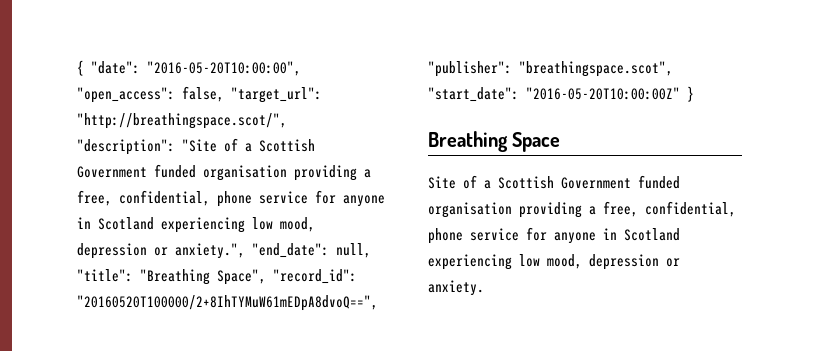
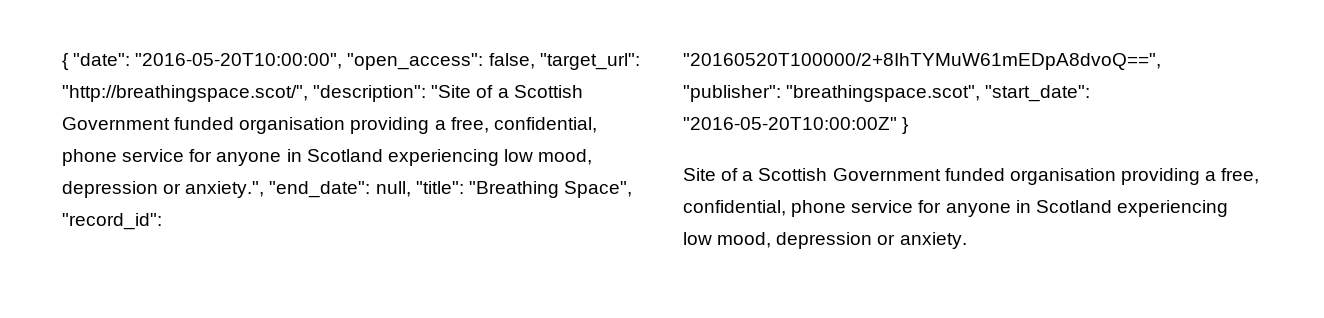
- Breathing Space

